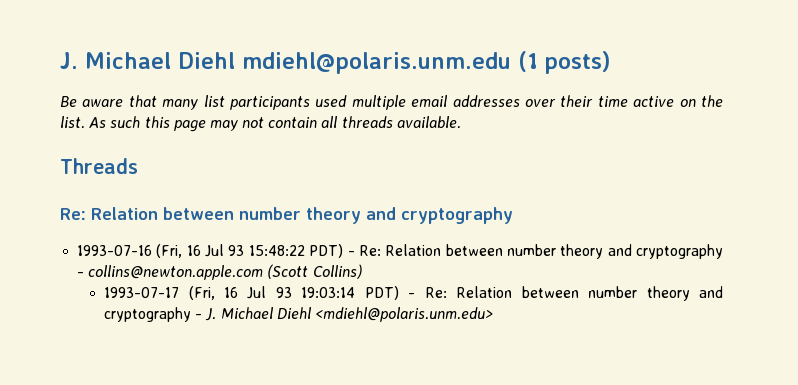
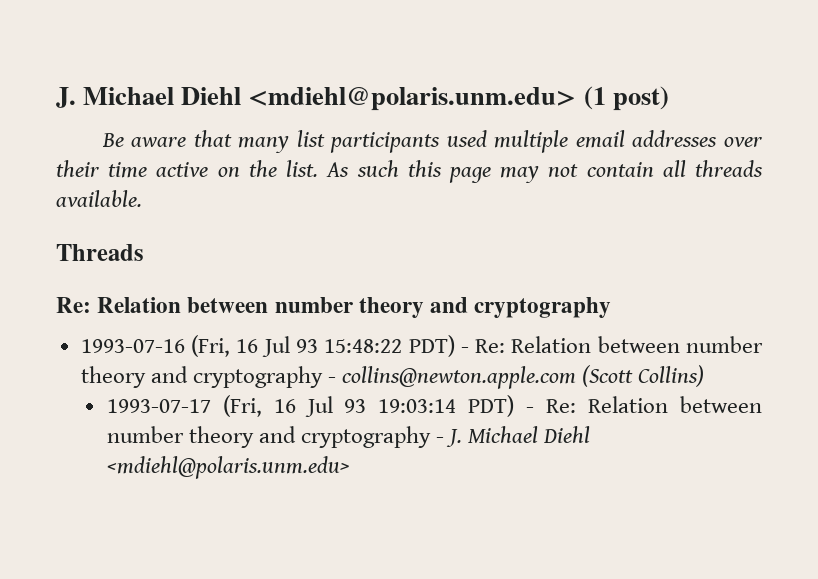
- J. Michael Diehl mdiehl@polaris.unm.edu (1 posts)
+ J. Michael Diehl <mdiehl@polaris.unm.edu> (1 post)

